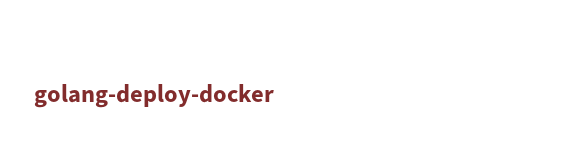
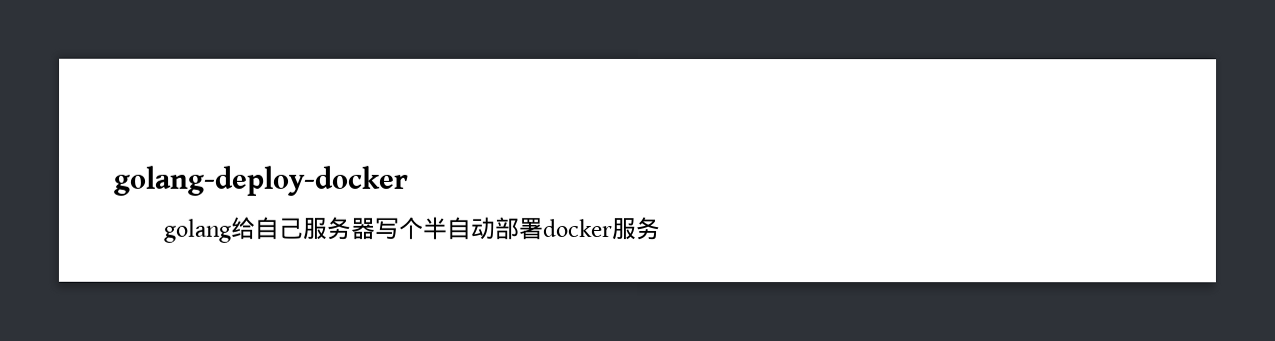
+ golang给自己服务器写个半自动部署docker服务

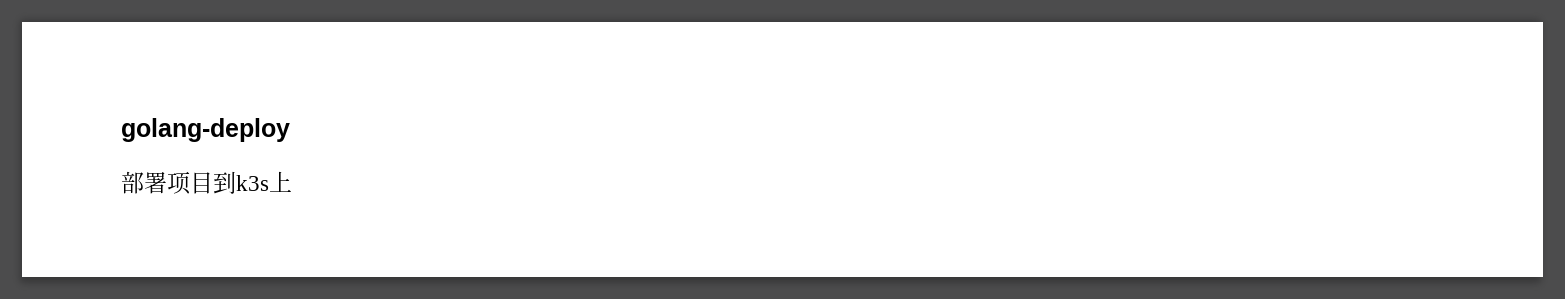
- golang-deploy-docker
- golang给自己服务器写个半自动部署docker服务
+ golang-deploy
+ 部署项目到k3s上

